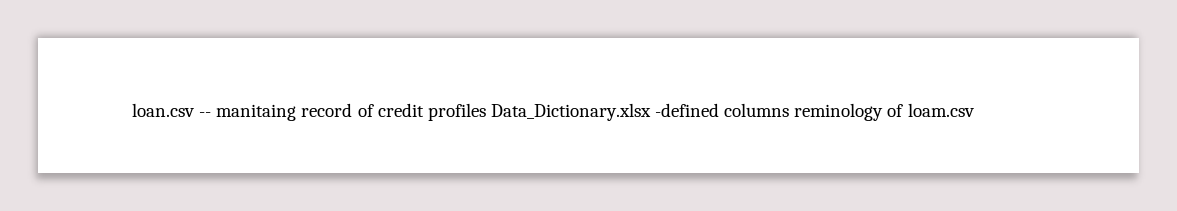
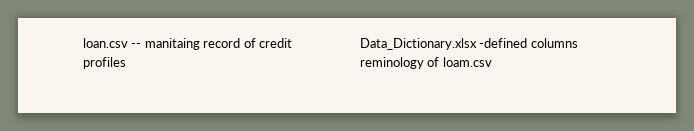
- loan.csv -- manitaing record of credit profiles Data_Dictionary.xlsx -defined columns reminology of loam.csv
+ loan.csv -- manitaing record of credit profiles
+ Data_Dictionary.xlsx -defined columns reminology of loam.csv

